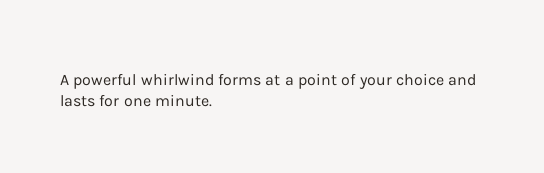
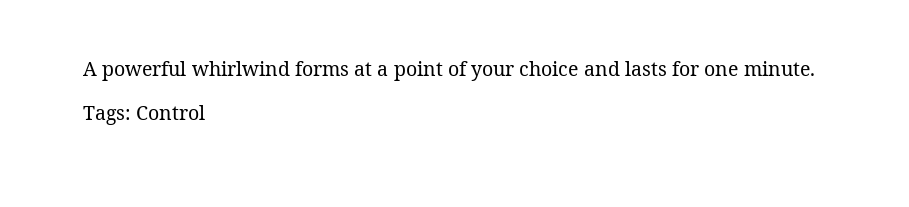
+ Tags: Control

